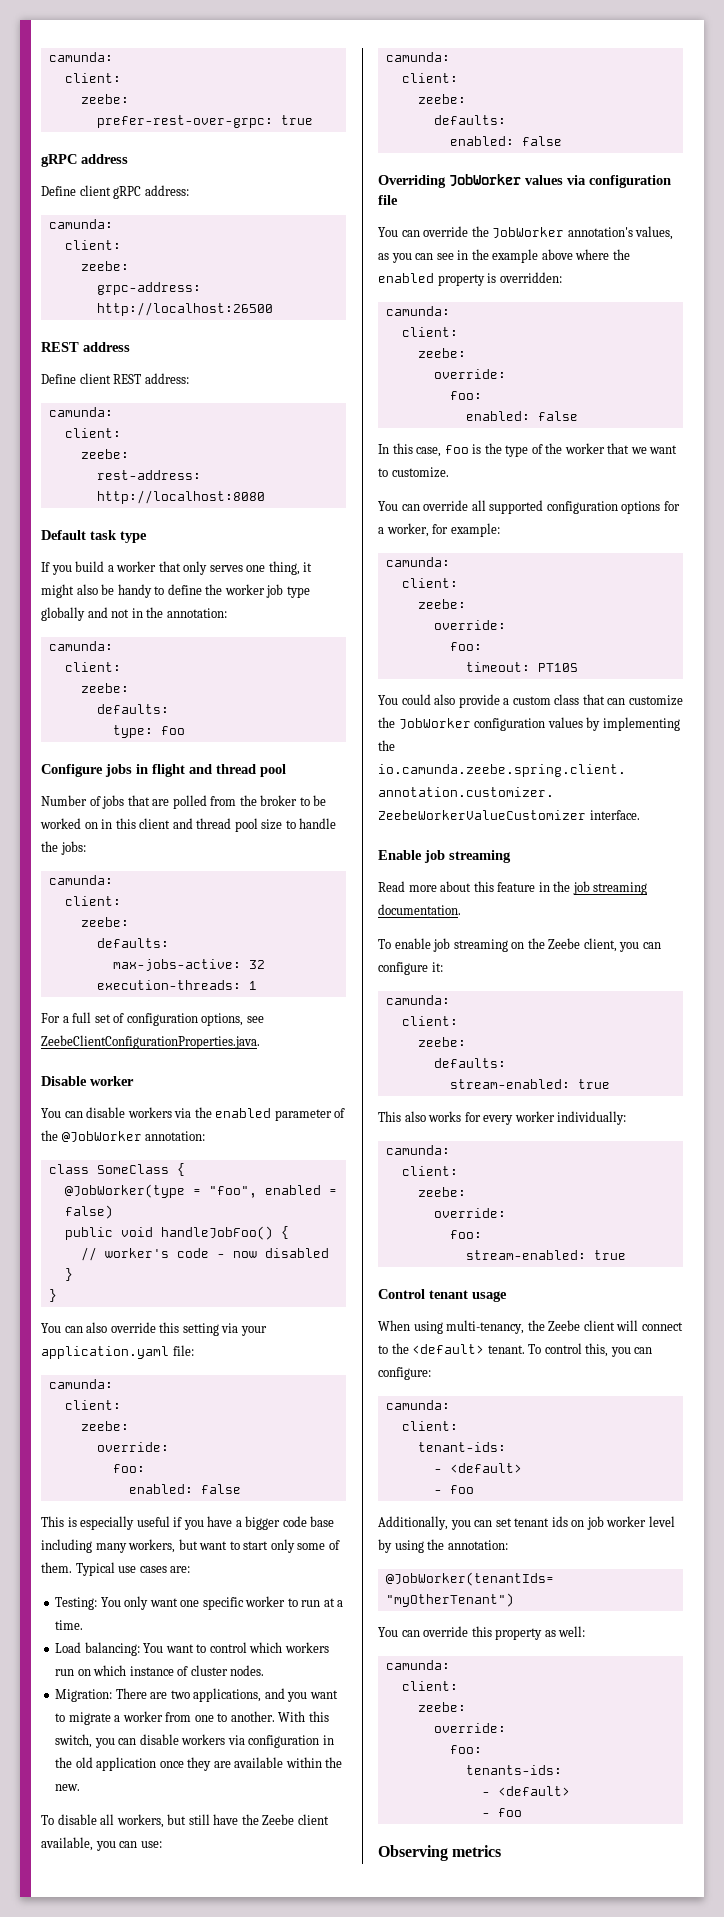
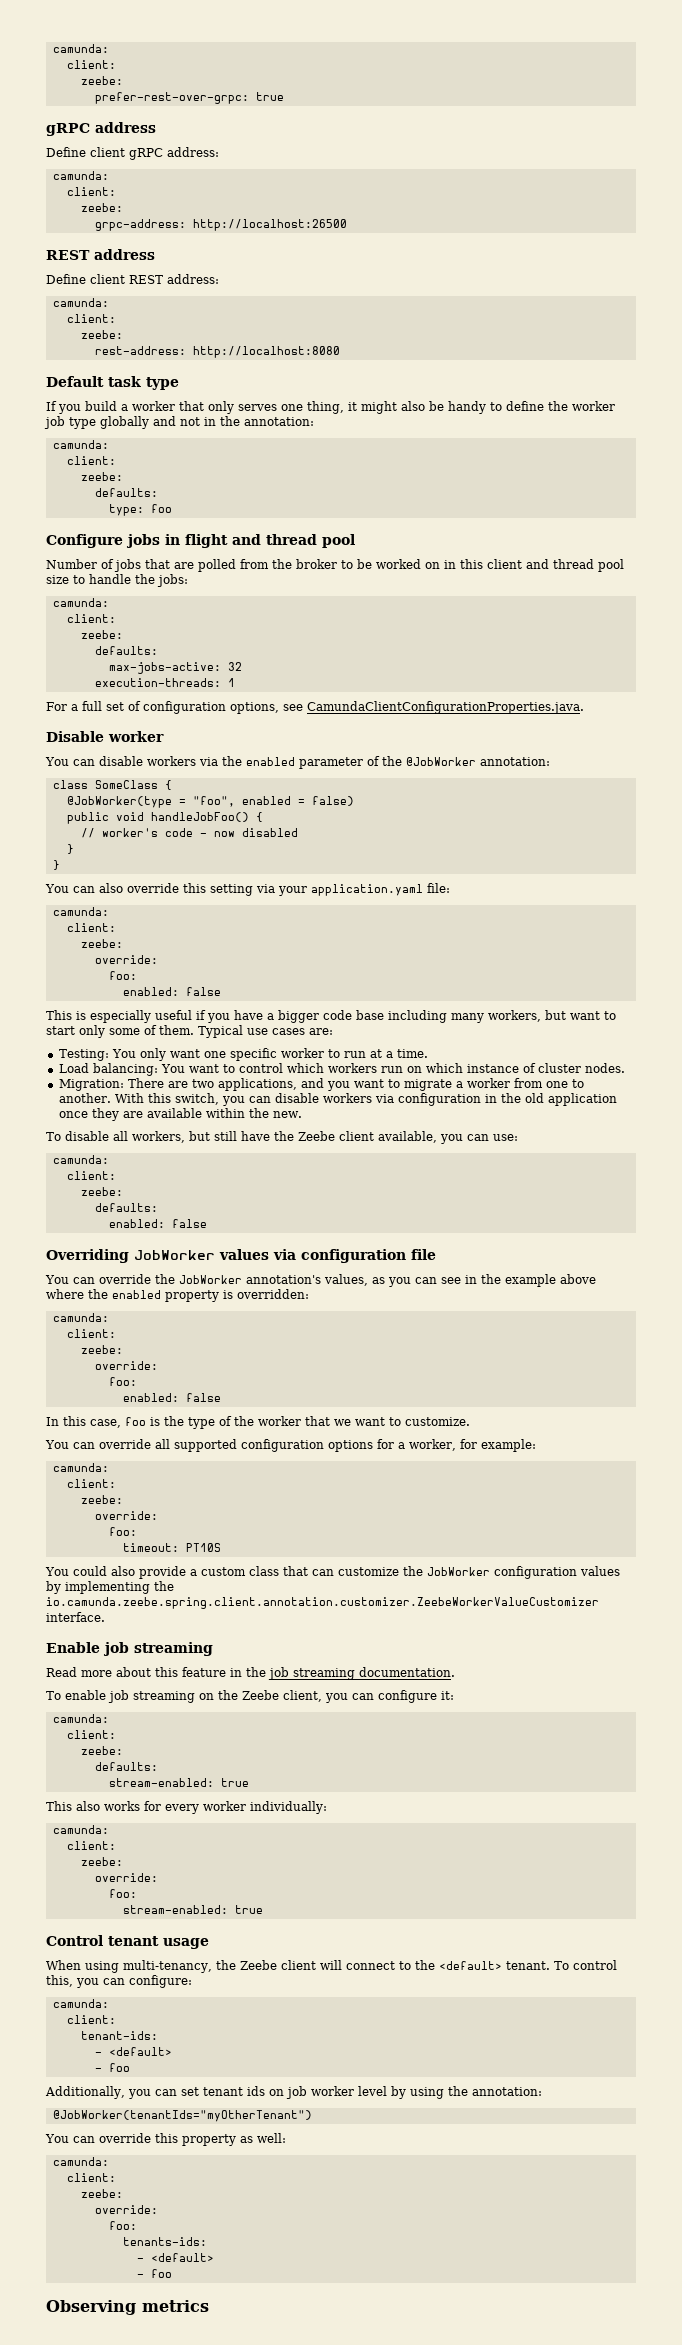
- For a full set of configuration options, see ZeebeClientConfigurationProperties.java.
+ For a full set of configuration options, see CamundaClientConfigurationProperties.java.

